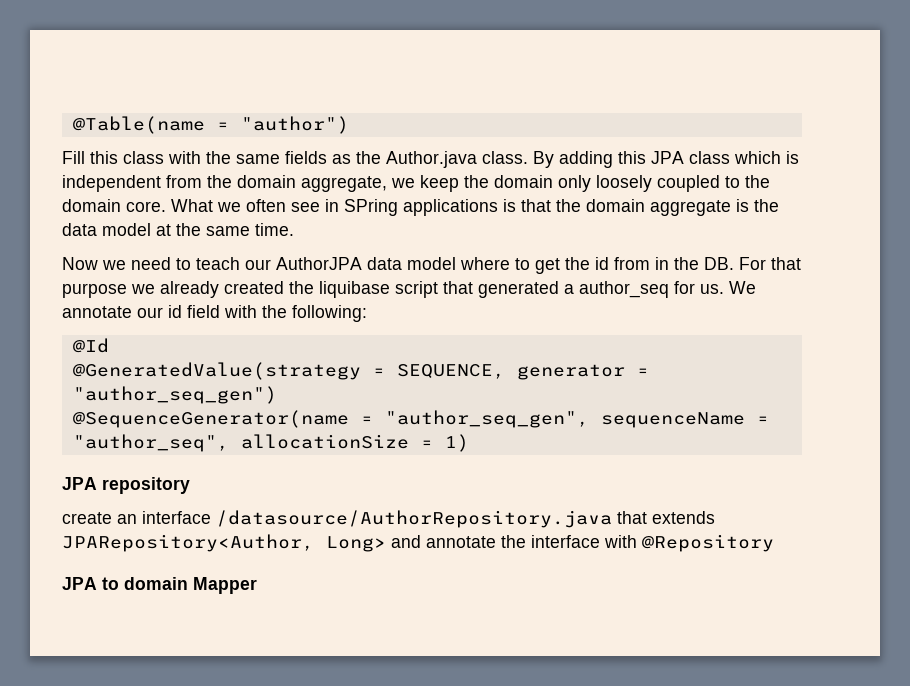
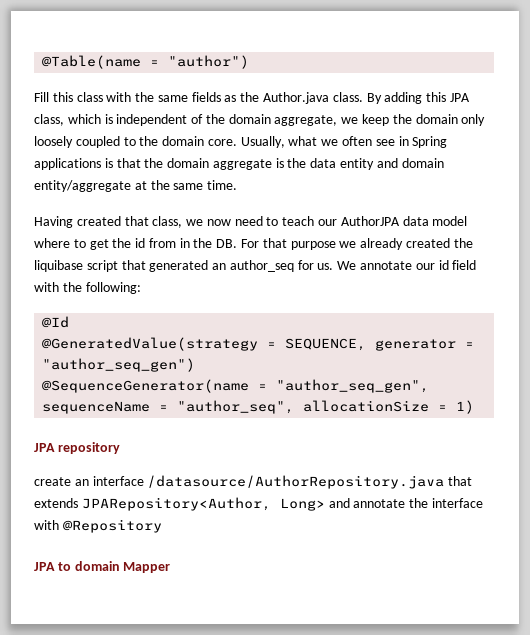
- By adding this JPA class which is independent from the domain aggregate, we keep the domain only loosely coupled to the domain core.
+ By adding this JPA class, which is independent of the domain aggregate, we keep the domain only loosely coupled to the domain core.
- What we often see in SPring applications is that the domain aggregate is the data model at the same time.
+ Usually, what we often see in Spring applications is that the domain aggregate is the data entity and domain entity/aggregate at the same time.
- Now we need to teach our AuthorJPA data model where to get the id from in the DB. For that purpose we already created the liquibase script that generated a author_seq for us.
+ Having created that class, we now need to teach our AuthorJPA data model where to get the id from in the DB. For that purpose we already created the liquibase script that generated an author_seq for us.

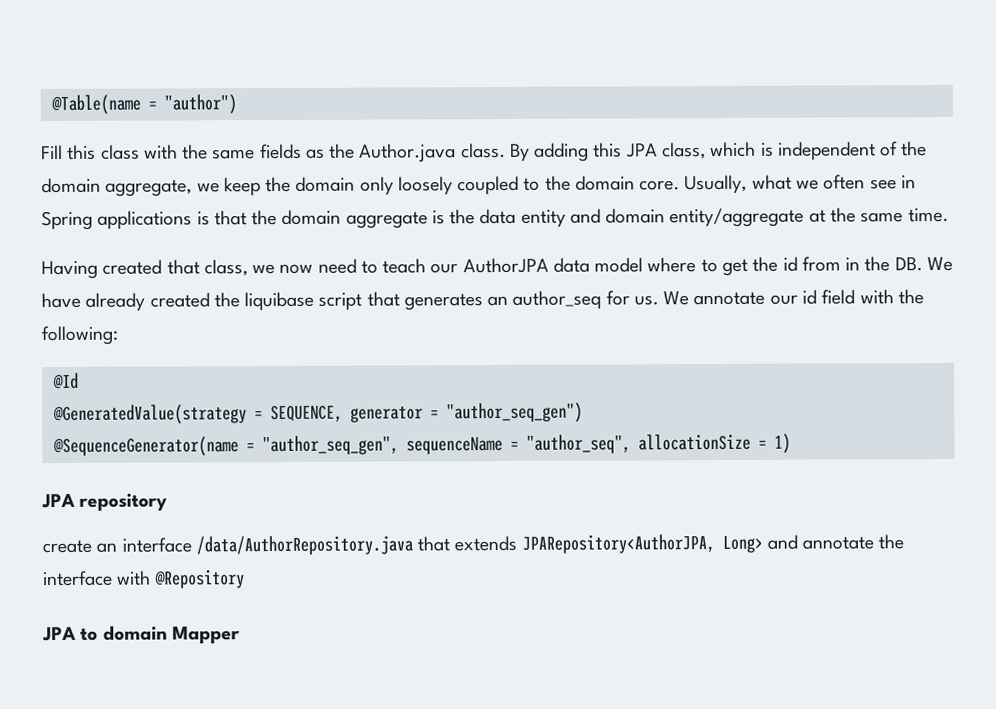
- Having created that class, we now need to teach our AuthorJPA data model where to get the id from in the DB. For that purpose we already created the liquibase script that generated an author_seq for us.
+ Having created that class, we now need to teach our AuthorJPA data model where to get the id from in the DB. We have already created the liquibase script that generates an author_seq for us.
- create an interface /datasource/AuthorRepository.java that extends JPARepository<Author, Long> and annotate the interface with @Repository
+ create an interface /data/AuthorRepository.java that extends JPARepository<AuthorJPA, Long> and annotate the interface with @Repository

